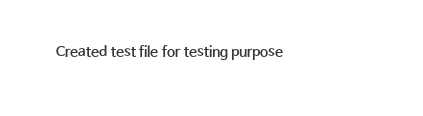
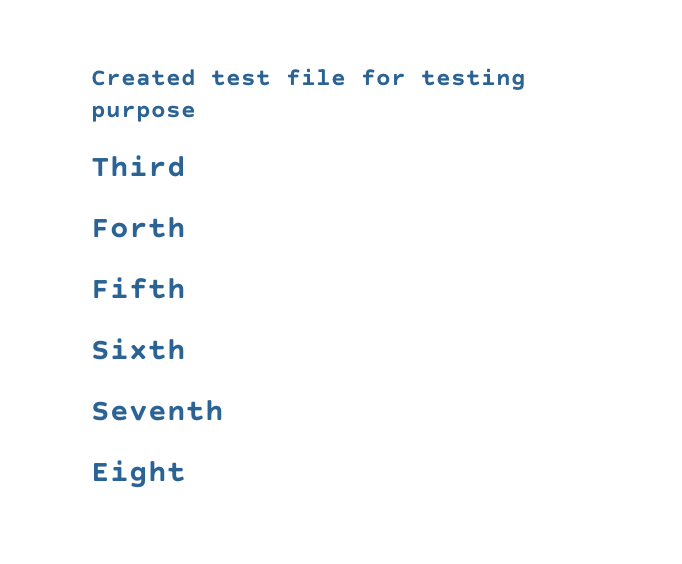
+ Third
+ Forth
+ Fifth
+ Sixth
+ Seventh
+ Eight

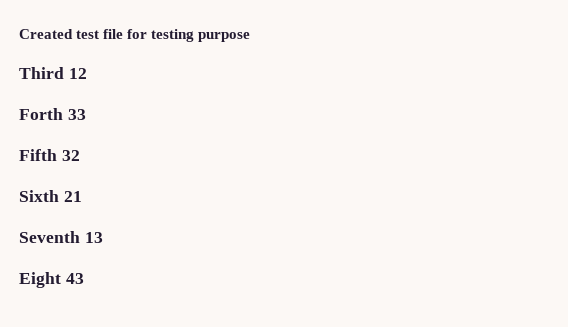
- Third
+ Third 12
- Forth
+ Forth 33
- Fifth
+ Fifth 32
- Sixth
+ Sixth 21
- Seventh
+ Seventh 13
- Eight
+ Eight 43

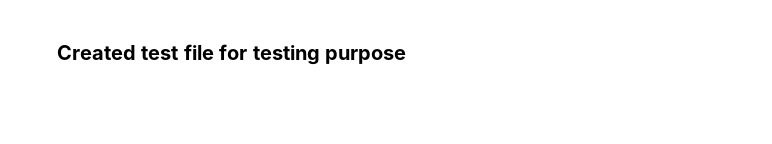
- Third 12
- Forth 33
- Fifth 32
- Sixth 21
- Seventh 13
- Eight 43

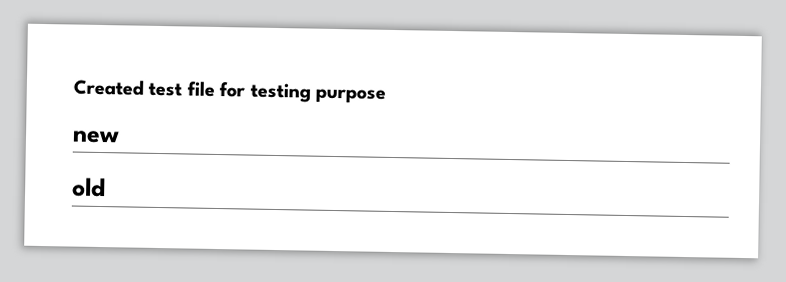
+ new
+ old

